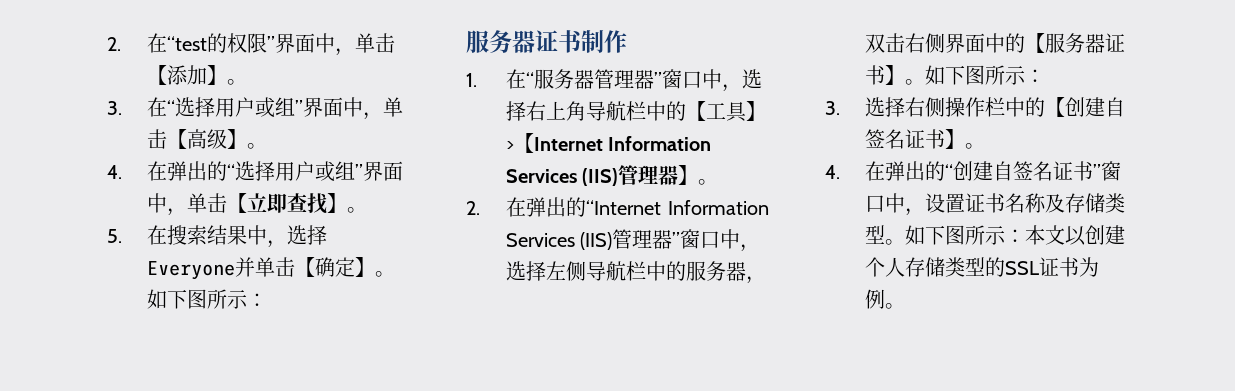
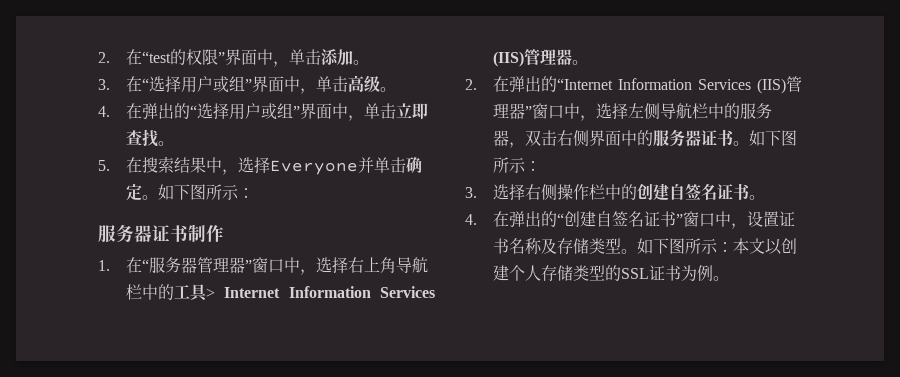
- 2.在“test的权限”界面中，单击【添加】。
+ 2.在“test的权限”界面中，单击添加。
- 3.在“选择用户或组”界面中，单击【高级】。
+ 3.在“选择用户或组”界面中，单击高级。
- 4.在弹出的“选择用户或组”界面中，单击【立即查找】。
+ 4.在弹出的“选择用户或组”界面中，单击立即查找。
- 5.在搜索结果中，选择Everyone并单击【确定】。
+ 5.在搜索结果中，选择Everyone并单击确定。
- 1.在“服务器管理器”窗口中，选择右上角导航栏中的【工具】>【Internet Information Services (IIS)管理器】。
+ 1.在“服务器管理器”窗口中，选择右上角导航栏中的工具> Internet Information Services (IIS)管理器。
- 2.在弹出的“Internet Information Services (IIS)管理器”窗口中，选择左侧导航栏中的服务器，双击右侧界面中的【服务器证书】。
+ 2.在弹出的“Internet Information Services (IIS)管理器”窗口中，选择左侧导航栏中的服务器，双击右侧界面中的服务器证书。
- 3.选择右侧操作栏中的【创建自签名证书】。
+ 3.选择右侧操作栏中的创建自签名证书。

